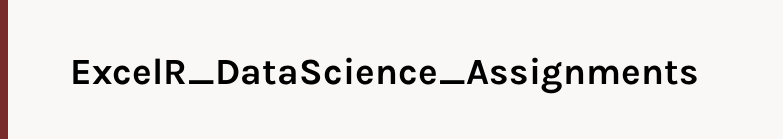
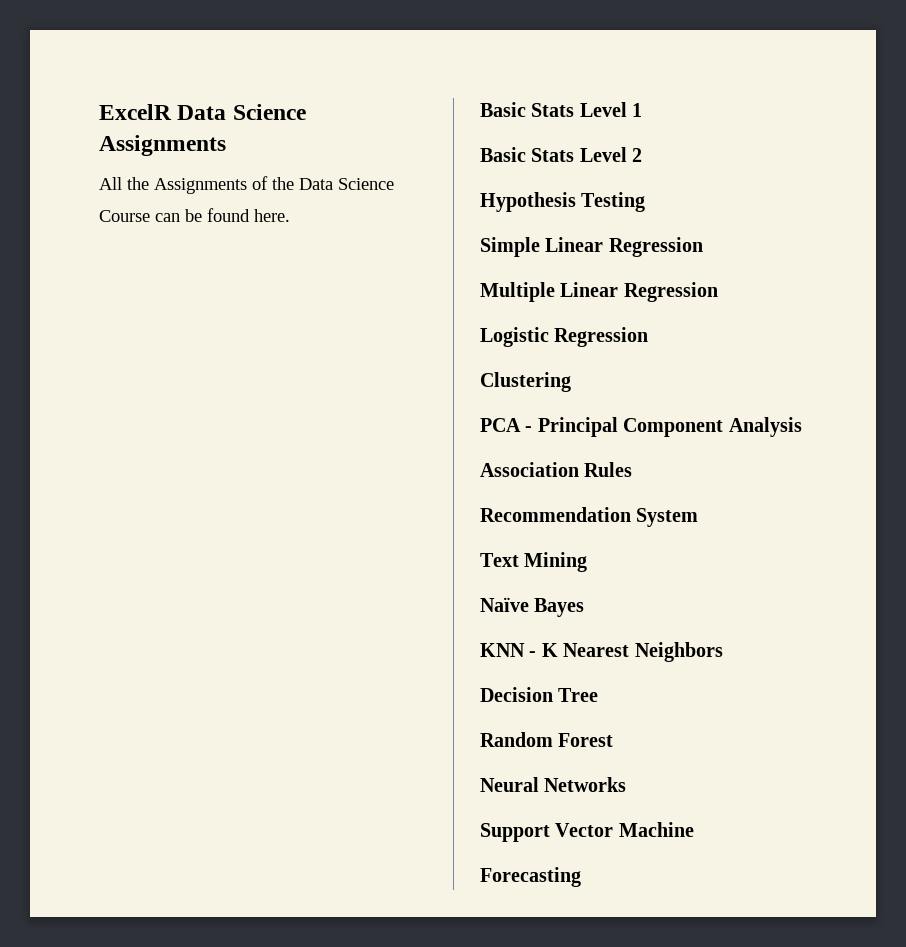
- ExcelR_DataScience_Assignments
+ ExcelR Data Science Assignments
+ All the Assignments of the Data Science Course can be found here.
+ Basic Stats Level 1
+ Basic Stats Level 2
+ Hypothesis Testing
+ Simple Linear Regression
+ Multiple Linear Regression
+ Logistic Regression
+ Clustering
+ PCA - Principal Component Analysis
+ Association Rules
+ Recommendation System
+ Text Mining
+ Naïve Bayes
+ KNN - K Nearest Neighbors
+ Decision Tree
+ Random Forest
+ Neural Networks
+ Support Vector Machine
+ Forecasting

